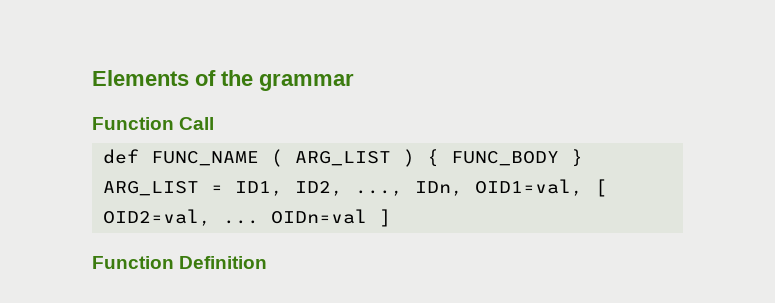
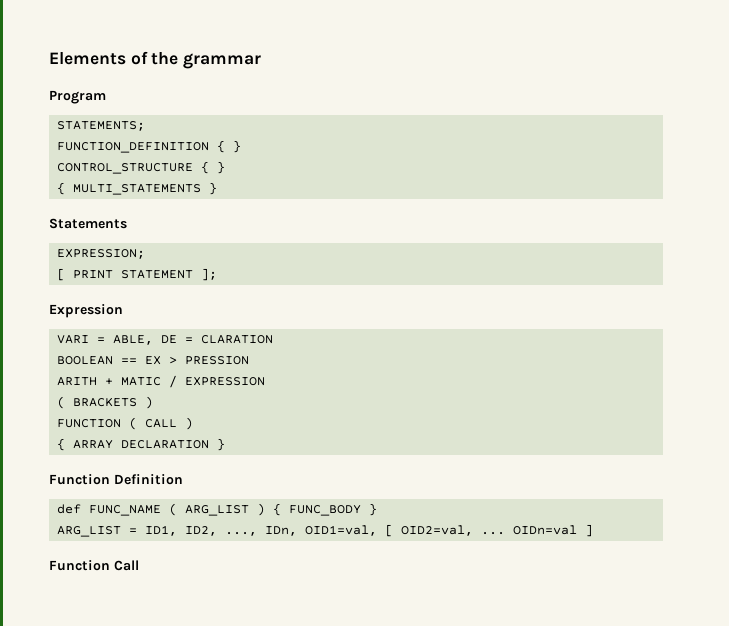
- Function Call
+ Program
+ STATEMENTS;
+ FUNCTION_DEFINITION { }
+ CONTROL_STRUCTURE { }
+ { MULTI_STATEMENTS }
+ Statements
+ EXPRESSION;
+ [ PRINT STATEMENT ];
+ Expression
+ VARI = ABLE, DE = CLARATION
+ BOOLEAN == EX > PRESSION
+ ARITH + MATIC / EXPRESSION
+ ( BRACKETS )
+ FUNCTION ( CALL )
+ { ARRAY DECLARATION }
+ Function Definition
- Function Definition
+ Function Call

